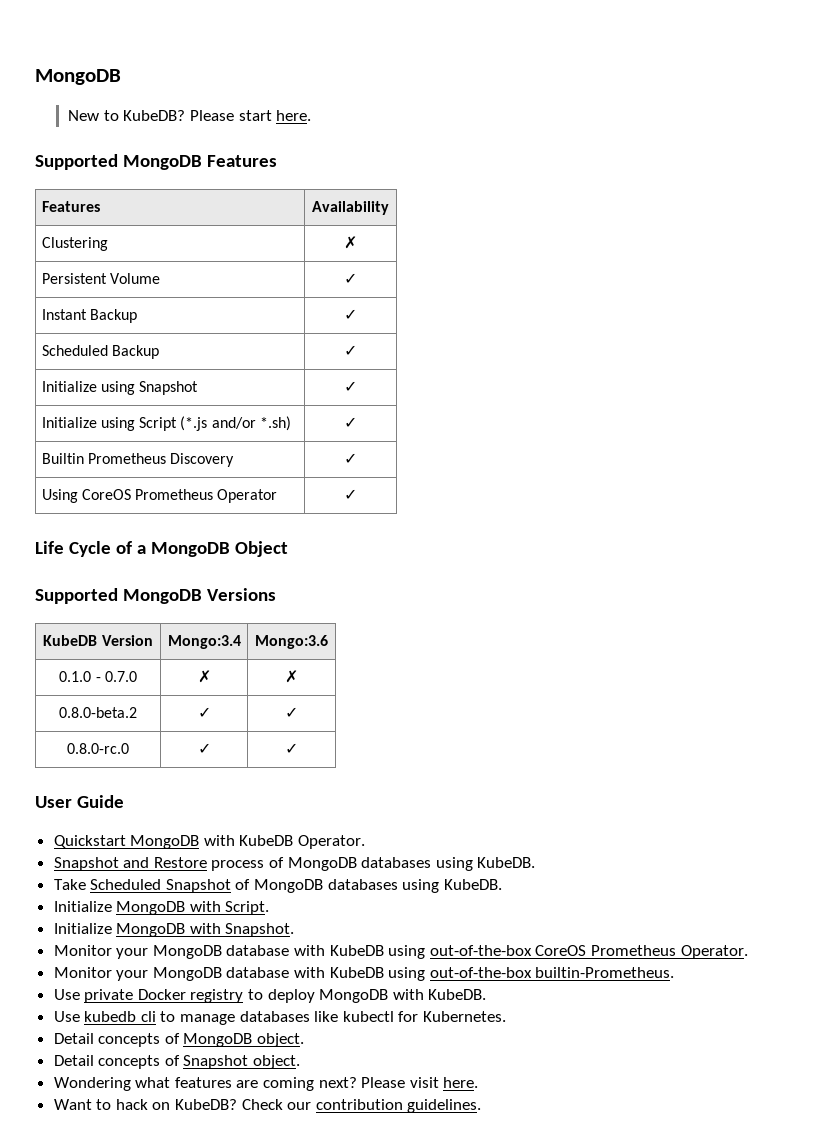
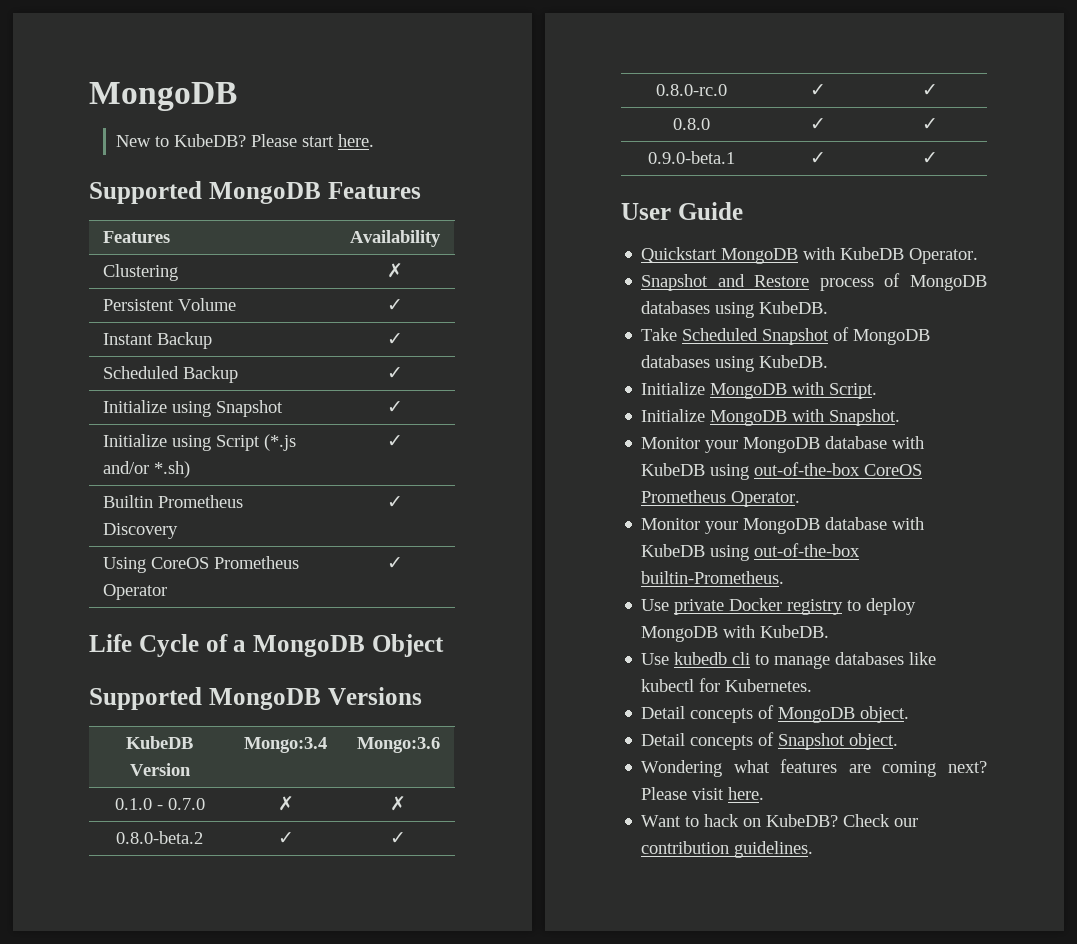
+ 0.8.0 | ✓ | ✓
+ 0.9.0-beta.1 | ✓ | ✓

